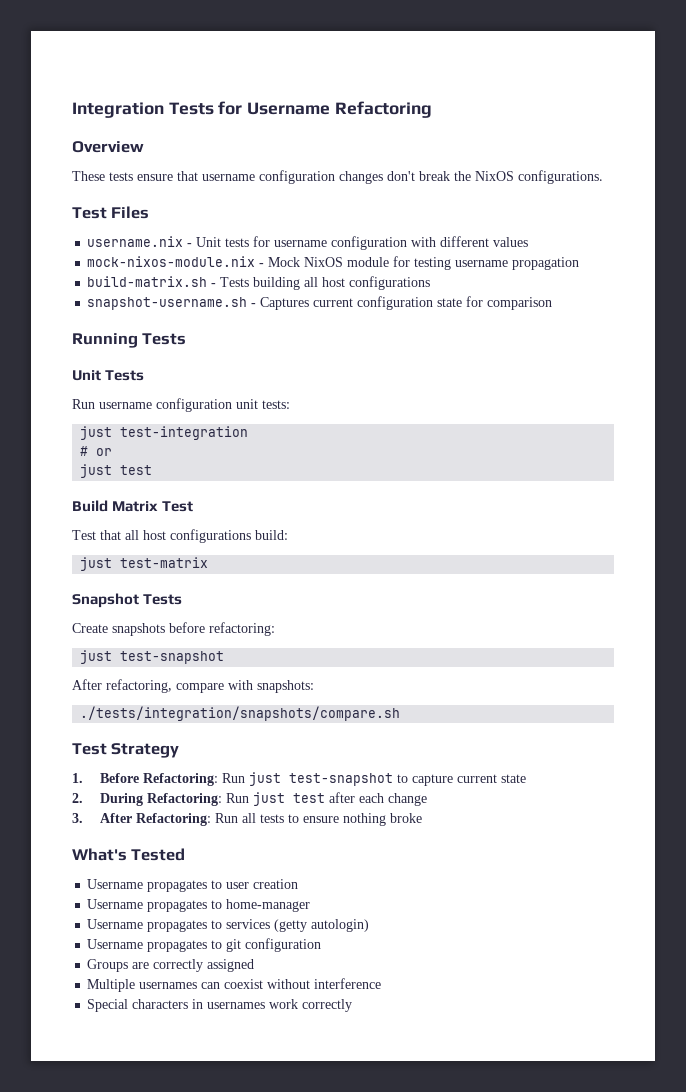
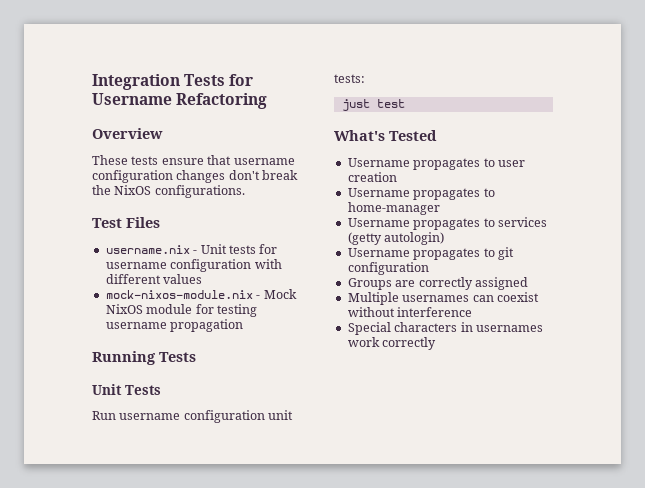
- build-matrix.sh - Tests building all host configurations
- snapshot-username.sh - Captures current configuration state for comparison
- just test-integration
- # or
  just test
- Build Matrix Test
- Test that all host configurations build:
- just test-matrix
- Snapshot Tests
- Create snapshots before refactoring:
- just test-snapshot
- After refactoring, compare with snapshots:
- ./tests/integration/snapshots/compare.sh
- Test Strategy
- 1. Before Refactoring: Run just test-snapshot to capture current state
- 2. During Refactoring: Run just test after each change
- 3. After Refactoring: Run all tests to ensure nothing broke

